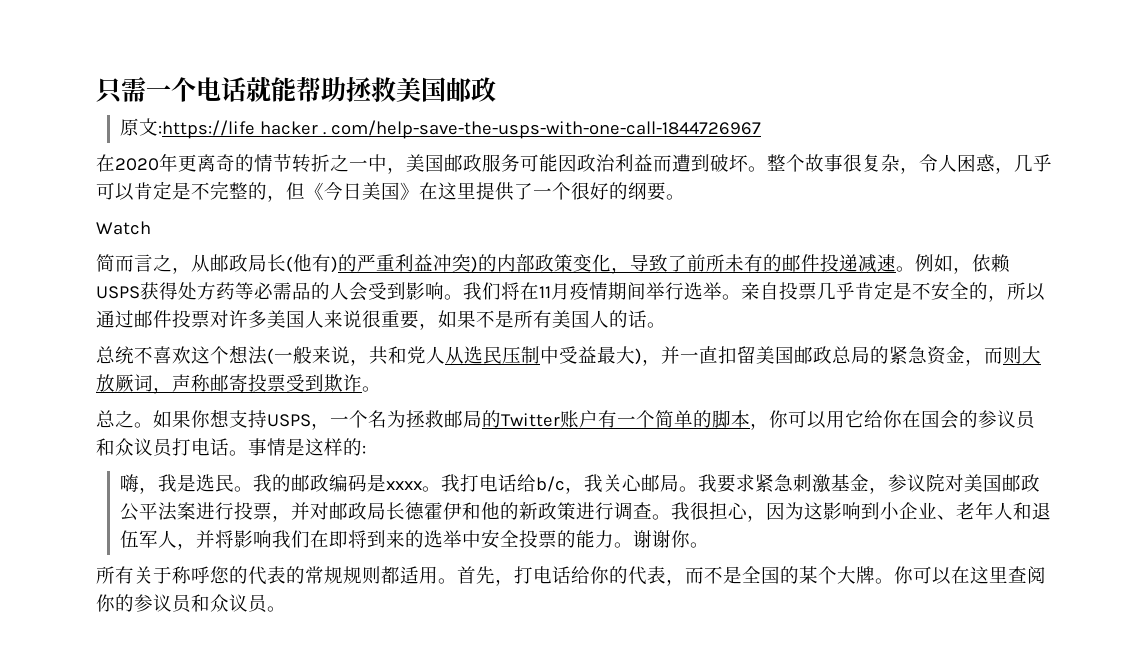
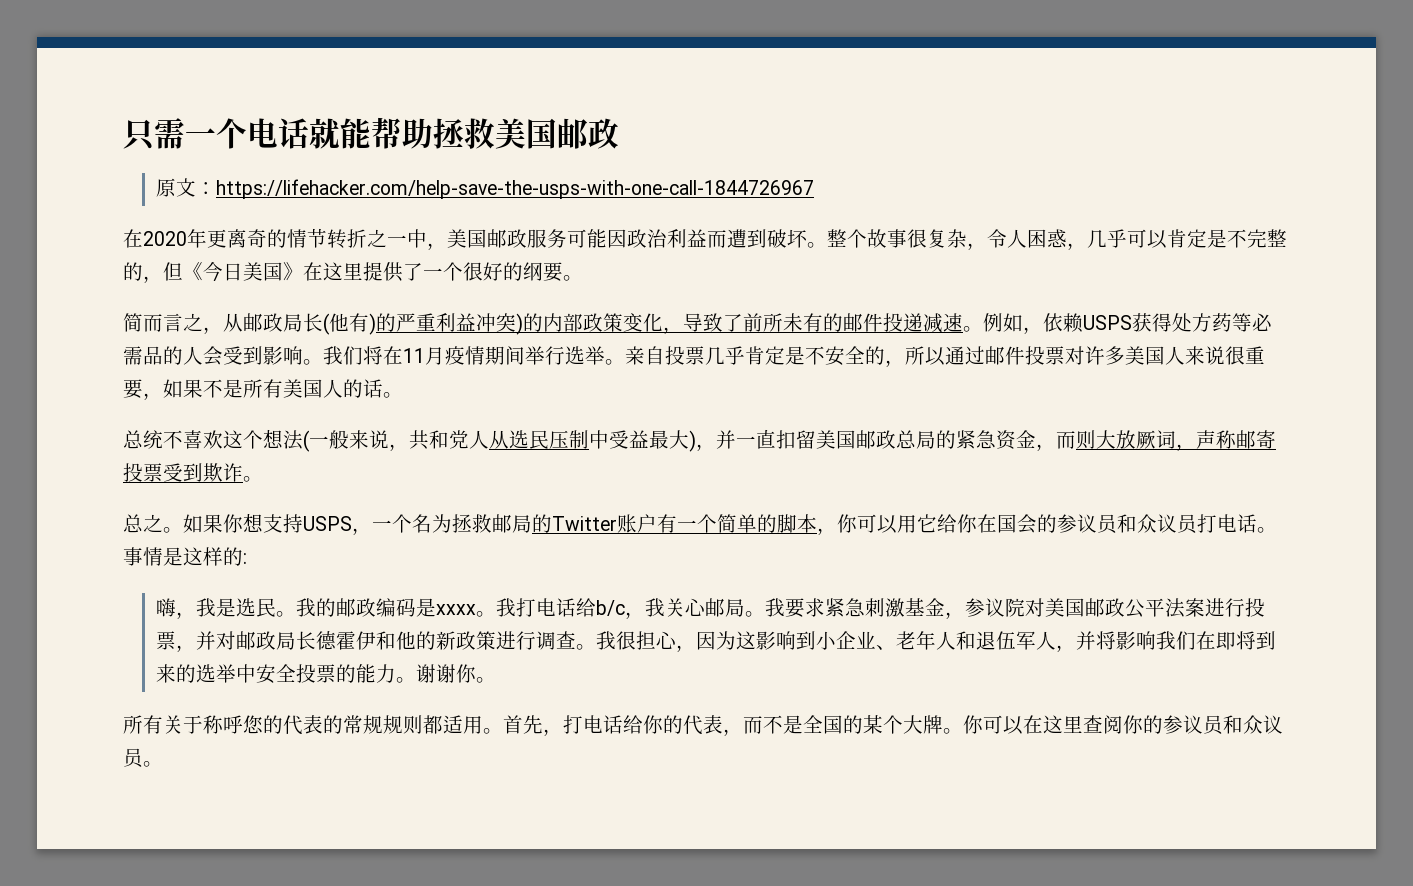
- 原文:https://life hacker . com/help-save-the-usps-with-one-call-1844726967
+ 原文：https://lifehacker.com/help-save-the-usps-with-one-call-1844726967
- Watch

